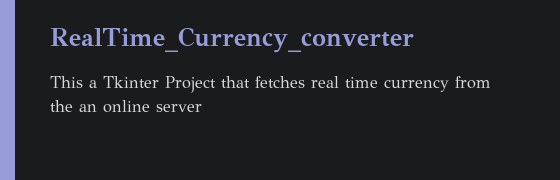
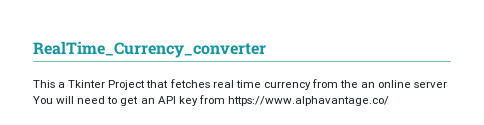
- This a Tkinter Project that fetches real time currency from the an online server
+ This a Tkinter Project that fetches real time currency from the an online server You will need to get an API key from https://www.alphavantage.co/

